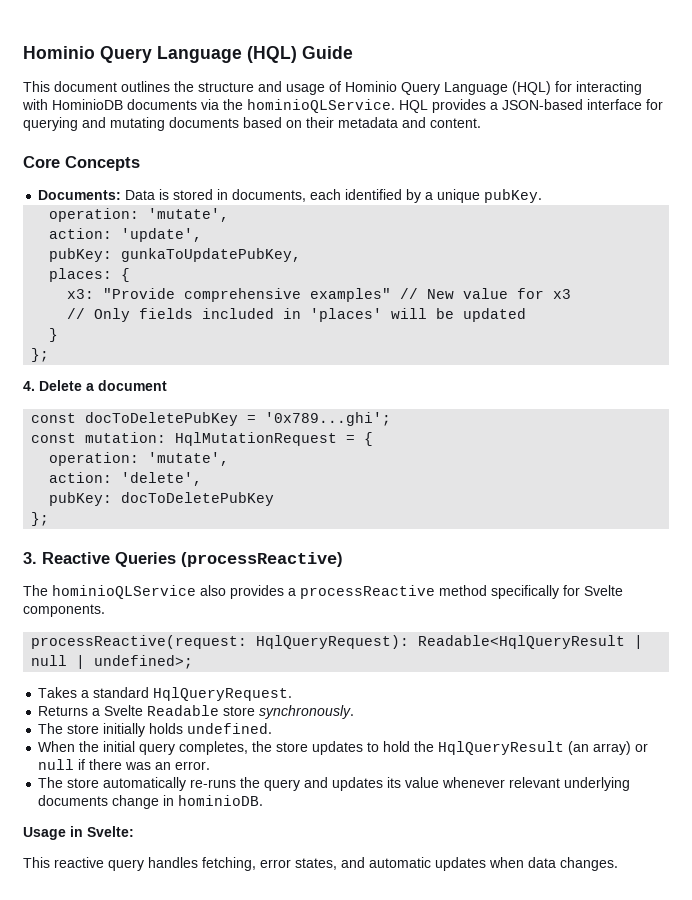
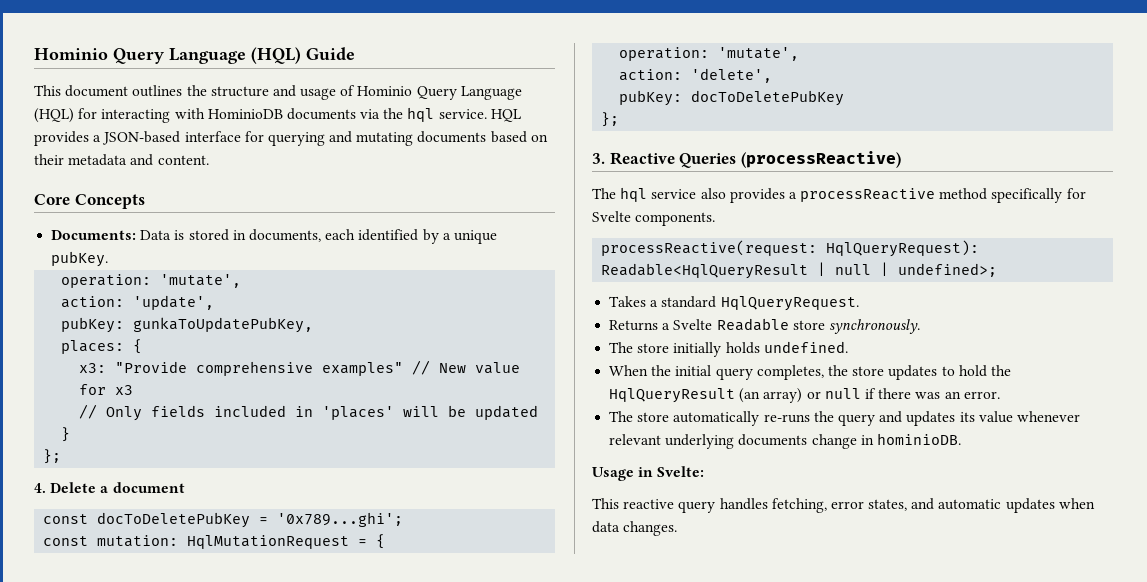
- This document outlines the structure and usage of Hominio Query Language (HQL) for interacting with HominioDB documents via the hominioQLService.
+ This document outlines the structure and usage of Hominio Query Language (HQL) for interacting with HominioDB documents via the hql service.
- The hominioQLService also provides a processReactive method specifically for Svelte components.
+ The hql service also provides a processReactive method specifically for Svelte components.

